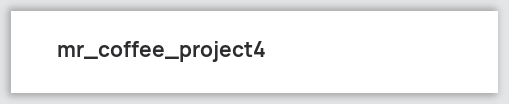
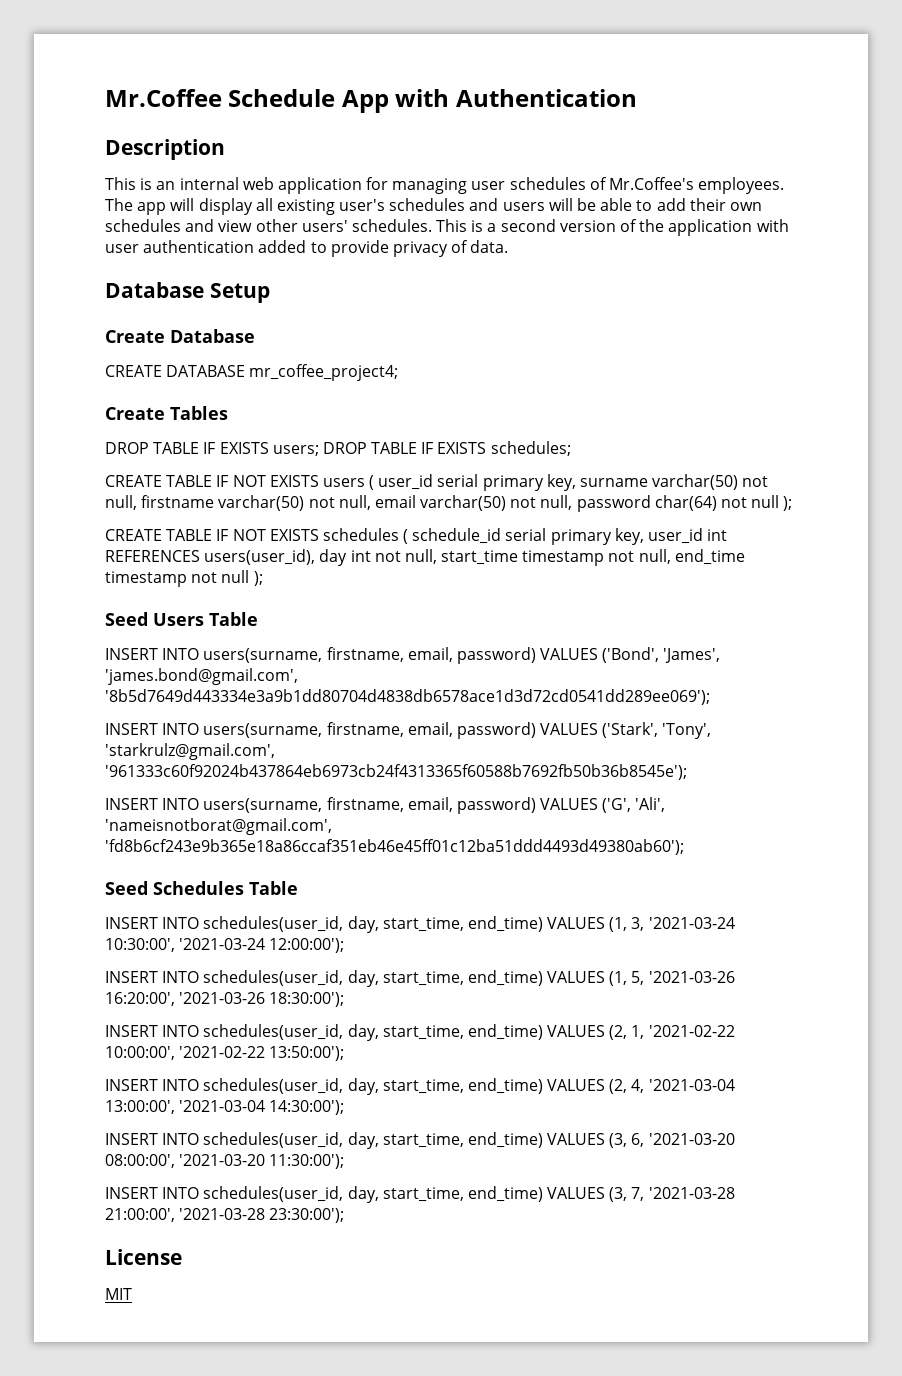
- mr_coffee_project4
+ Mr.Coffee Schedule App with Authentication
+ Description
+ This is an internal web application for managing user schedules of Mr.Coffee's employees. The app will display all existing user's schedules and users will be able to add their own schedules and view other users' schedules. This is a second version of the application with user authentication added to provide privacy of data.
+ Database Setup
+ Create Database
+ CREATE DATABASE mr_coffee_project4;
+ Create Tables
+ DROP TABLE IF EXISTS users; DROP TABLE IF EXISTS schedules;
+ CREATE TABLE IF NOT EXISTS users ( user_id serial primary key, surname varchar(50) not null, firstname varchar(50) not null, email varchar(50) not null, password char(64) not null );
+ CREATE TABLE IF NOT EXISTS schedules ( schedule_id serial primary key, user_id int REFERENCES users(user_id), day int not null, start_time timestamp not null, end_time timestamp not null );
+ Seed Users Table
+ INSERT INTO users(surname, firstname, email, password) VALUES ('Bond', 'James', 'james.bond@gmail.com', '8b5d7649d443334e3a9b1dd80704d4838db6578ace1d3d72cd0541dd289ee069');
+ INSERT INTO users(surname, firstname, email, password) VALUES ('Stark', 'Tony', 'starkrulz@gmail.com', '961333c60f92024b437864eb6973cb24f4313365f60588b7692fb50b36b8545e');
+ INSERT INTO users(surname, firstname, email, password) VALUES ('G', 'Ali', 'nameisnotborat@gmail.com', 'fd8b6cf243e9b365e18a86ccaf351eb46e45ff01c12ba51ddd4493d49380ab60');
+ Seed Schedules Table
+ INSERT INTO schedules(user_id, day, start_time, end_time) VALUES (1, 3, '2021-03-24 10:30:00', '2021-03-24 12:00:00');
+ INSERT INTO schedules(user_id, day, start_time, end_time) VALUES (1, 5, '2021-03-26 16:20:00', '2021-03-26 18:30:00');
+ INSERT INTO schedules(user_id, day, start_time, end_time) VALUES (2, 1, '2021-02-22 10:00:00', '2021-02-22 13:50:00');
+ INSERT INTO schedules(user_id, day, start_time, end_time) VALUES (2, 4, '2021-03-04 13:00:00', '2021-03-04 14:30:00');
+ INSERT INTO schedules(user_id, day, start_time, end_time) VALUES (3, 6, '2021-03-20 08:00:00', '2021-03-20 11:30:00');
+ INSERT INTO schedules(user_id, day, start_time, end_time) VALUES (3, 7, '2021-03-28 21:00:00', '2021-03-28 23:30:00');
+ License
+ MIT

